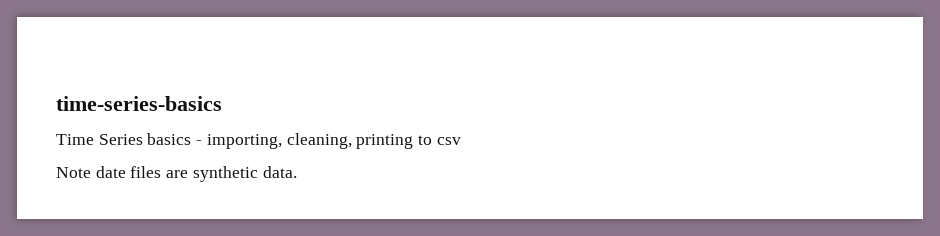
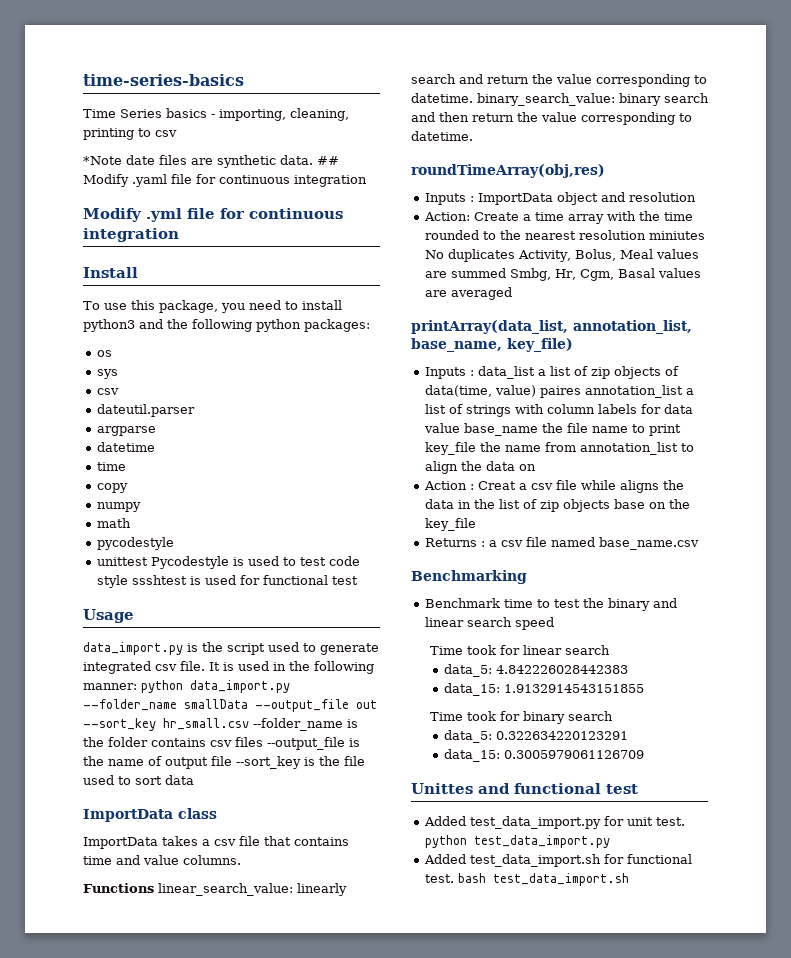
- Note date files are synthetic data.
+ *Note date files are synthetic data.
+ ## Modify .yaml file for continuous integration
+ Modify .yml file for continuous integration
+ Install
+ To use this package, you need to install python3 and the following python packages:
+ os
+ sys
+ csv
+ dateutil.parser
+ argparse
+ datetime
+ time
+ copy
+ numpy
+ math
+ pycodestyle
+ unittest Pycodestyle is used to test code style ssshtest is used for functional test
+ Usage
+ data_import.py is the script used to generate integrated csv file. It is used in the following manner: python data_import.py --folder_name smallData --output_file out --sort_key hr_small.csv --folder_name is the folder contains csv files --output_file is the name of output file --sort_key is the file used to sort data
+ ImportData class
+ ImportData takes a csv file that contains time and value columns.
+ Functions linear_search_value: linearly search and return the value corresponding to datetime. binary_search_value: binary search and then return the value corresponding to datetime.
+ roundTimeArray(obj,res)
+ Inputs : ImportData object and resolution
+ Action: Create a time array with the time rounded to the nearest resolution miniutes No duplicates Activity, Bolus, Meal values are summed Smbg, Hr, Cgm, Basal values are averaged
+ printArray(data_list, annotation_list, base_name, key_file)
+ Inputs : data_list a list of zip objects of data(time, value) paires annotation_list a list of strings with column labels for data value base_name the file name to print key_file the name from annotation_list to align the data on
+ Action : Creat a csv file while aligns the data in the list of zip objects base on the key_file
+ Returns : a csv file named base_name.csv
+ Benchmarking
+ Benchmark time to test the binary and linear search speed
+ Time took for linear search
+ data_5: 4.842226028442383
+ data_15: 1.9132914543151855
+ Time took for binary search
+ data_5: 0.322634220123291
+ data_15: 0.3005979061126709
+ Unittes and functional test
+ Added test_data_import.py for unit test. python test_data_import.py
+ Added test_data_import.sh for functional test. bash test_data_import.sh

